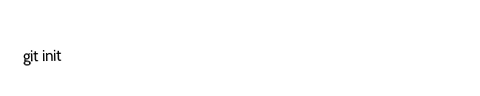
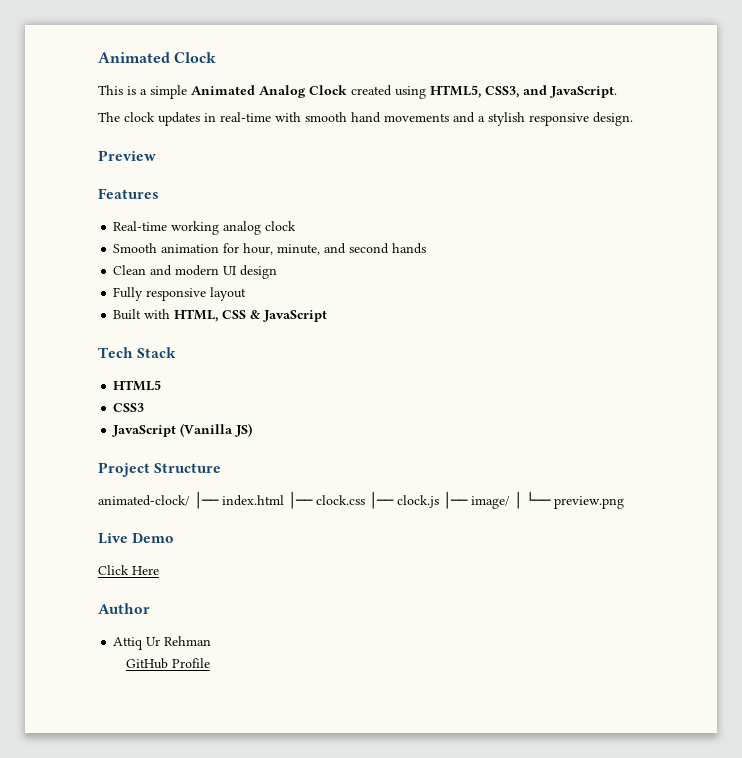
- git init
+ Animated Clock
+ This is a simple Animated Analog Clock created using HTML5, CSS3, and JavaScript.
+ The clock updates in real-time with smooth hand movements and a stylish responsive design.
+ Preview
+ Features
+ Real-time working analog clock
+ Smooth animation for hour, minute, and second hands
+ Clean and modern UI design
+ Fully responsive layout
+ Built with HTML, CSS & JavaScript
+ Tech Stack
+ HTML5
+ CSS3
+ JavaScript (Vanilla JS)
+ Project Structure
+ animated-clock/ │── index.html │── clock.css │── clock.js │── image/ │ └── preview.png
+ Live Demo
+ Click Here
+ Author
+ Attiq Ur Rehman
+ GitHub Profile

